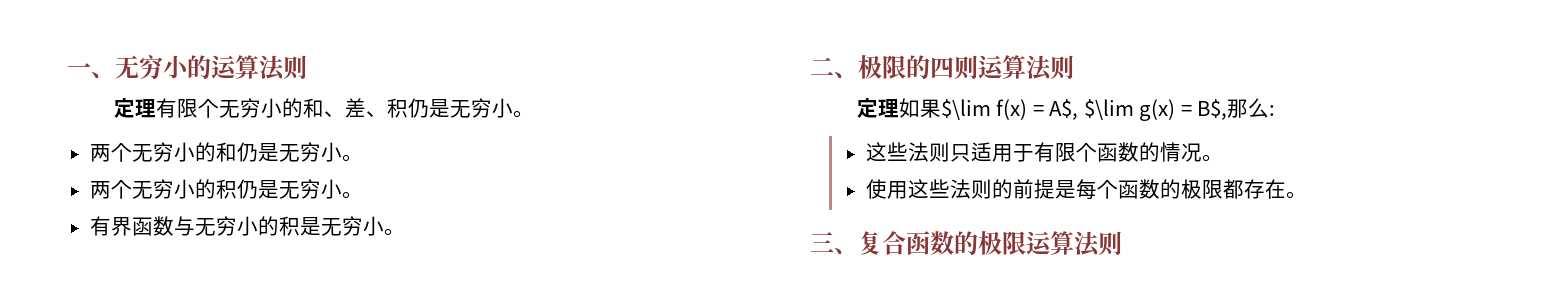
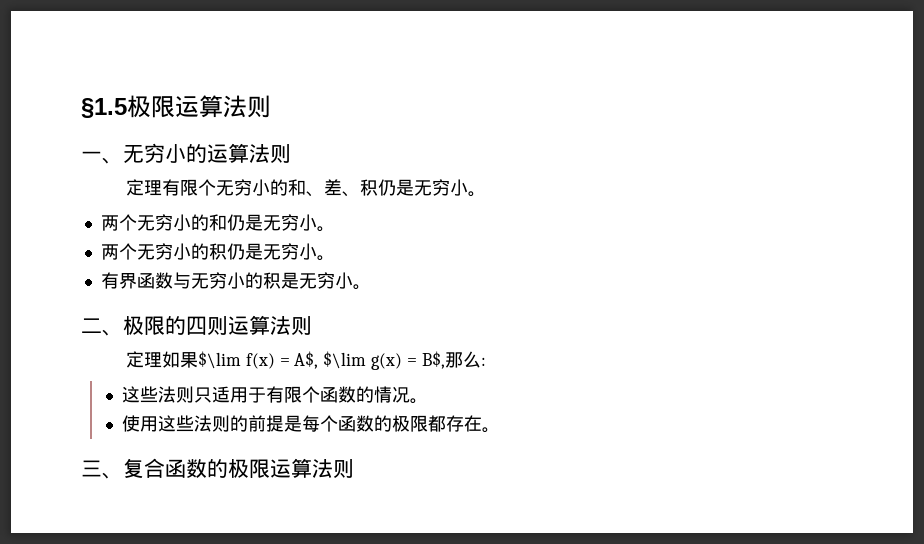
+ §1.5极限运算法则

